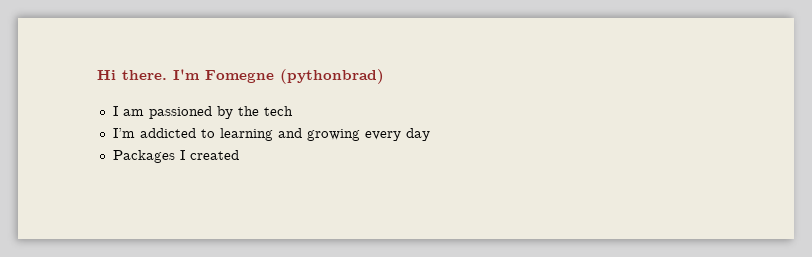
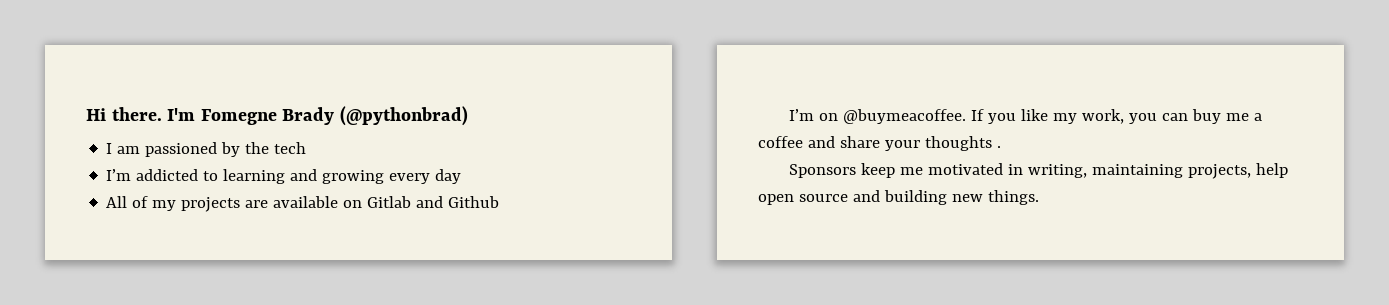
- I'm Fomegne (pythonbrad)
+ I'm Fomegne Brady (@pythonbrad)
- Packages I created
+ All of my projects are available on Gitlab and Github
+ I’m on @buymeacoffee. If you like my work, you can buy me a coffee and share your thoughts .
+ Sponsors keep me motivated in writing, maintaining projects, help open source and building new things.

